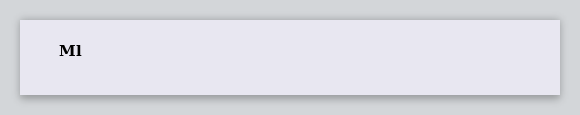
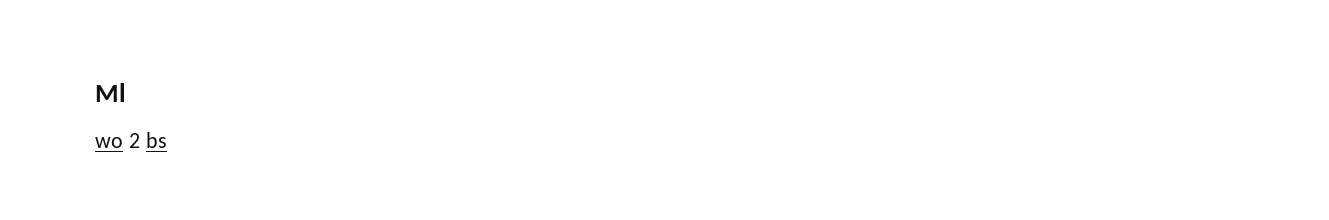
+ wo 2 bs

